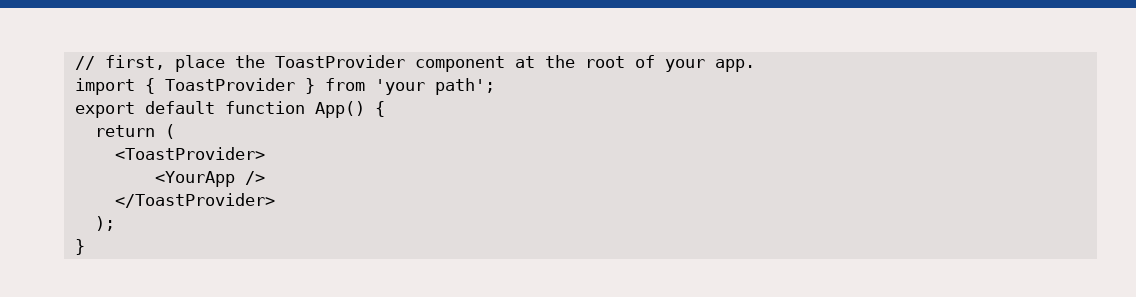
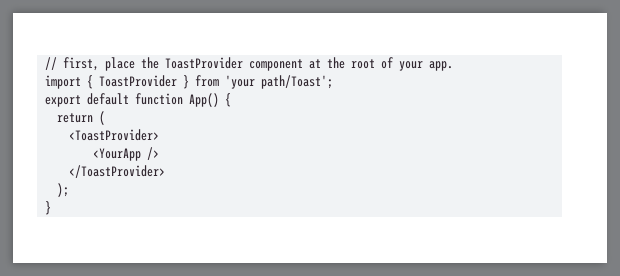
- import { ToastProvider } from 'your path';
+ import { ToastProvider } from 'your path/Toast';

